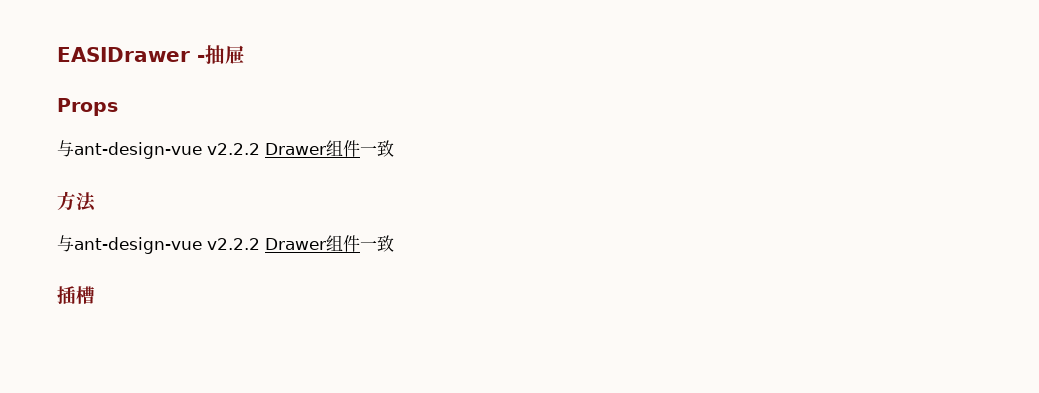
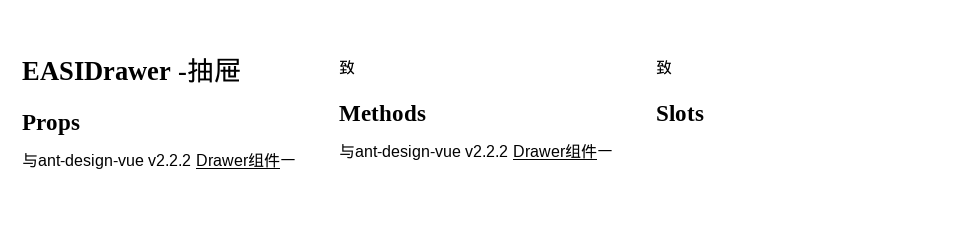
- 方法
+ Methods
  与ant-design-vue v2.2.2 Drawer组件一致
- 插槽
+ Slots

